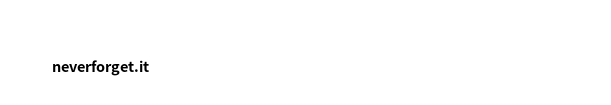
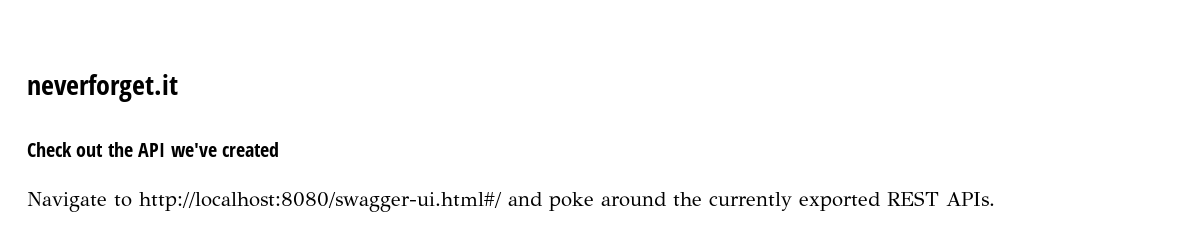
+ Check out the API we've created
+ Navigate to http://localhost:8080/swagger-ui.html#/ and poke around the currently exported REST APIs.

